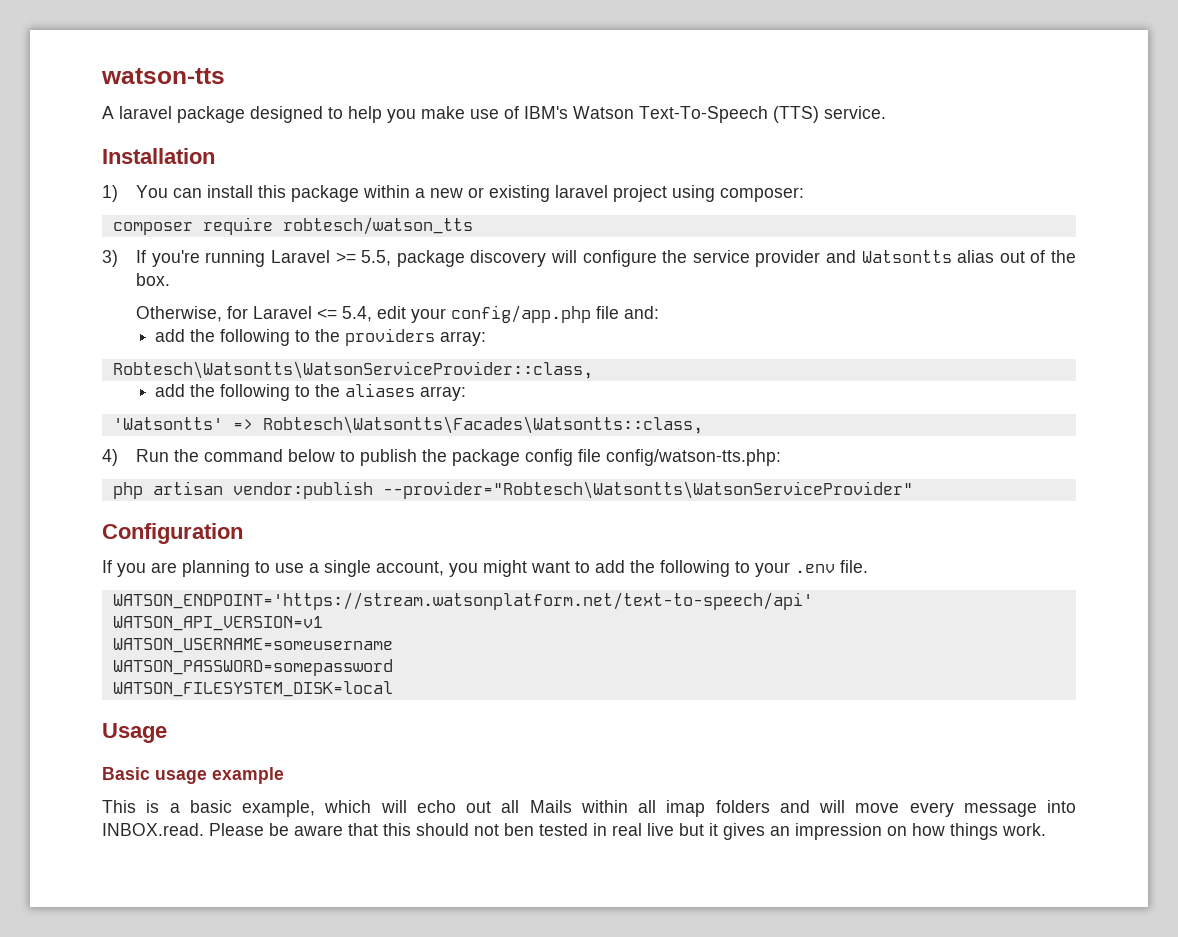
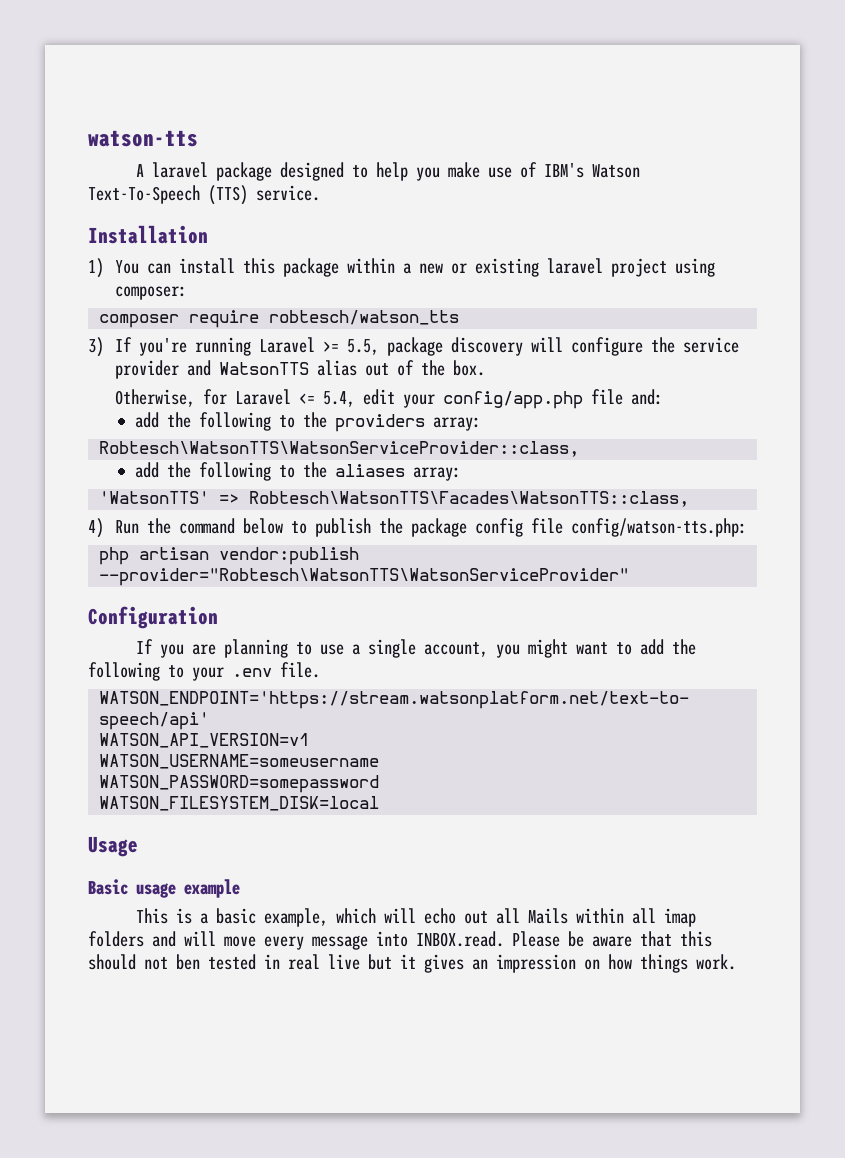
- 3) If you're running Laravel >= 5.5, package discovery will configure the service provider and Watsontts alias out of the box.
+ 3) If you're running Laravel >= 5.5, package discovery will configure the service provider and WatsonTTS alias out of the box.
- Robtesch\Watsontts\WatsonServiceProvider::class,
+ Robtesch\WatsonTTS\WatsonServiceProvider::class,
- 'Watsontts' => Robtesch\Watsontts\Facades\Watsontts::class,
+ 'WatsonTTS' => Robtesch\WatsonTTS\Facades\WatsonTTS::class,
- php artisan vendor:publish --provider="Robtesch\Watsontts\WatsonServiceProvider"
+ php artisan vendor:publish --provider="Robtesch\WatsonTTS\WatsonServiceProvider"

